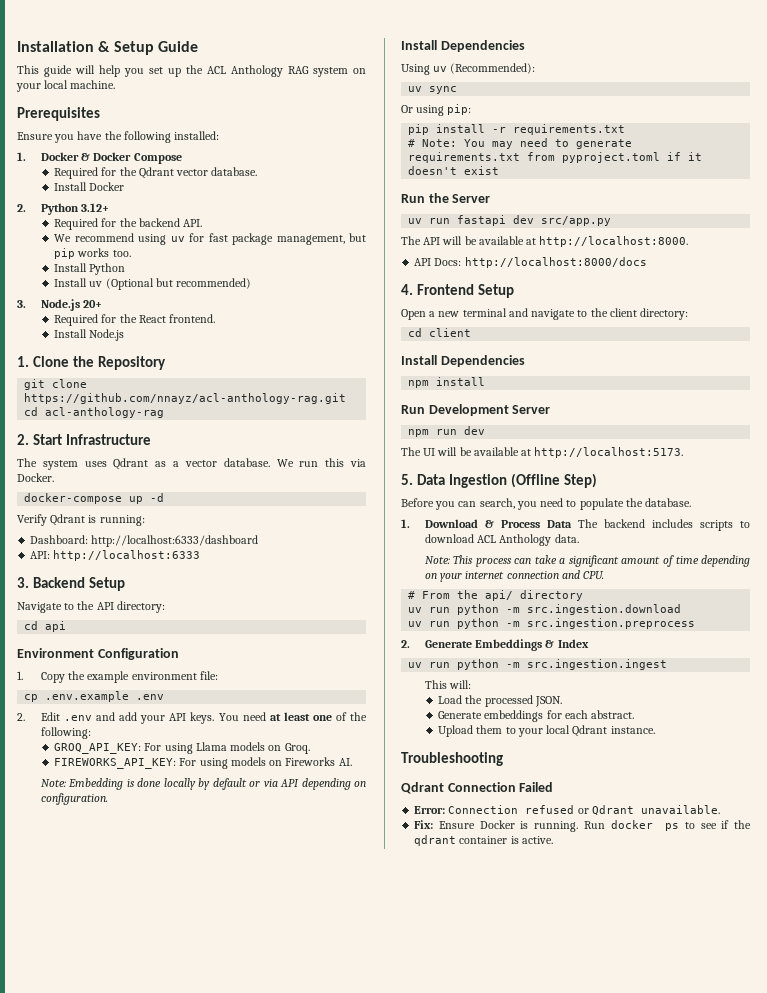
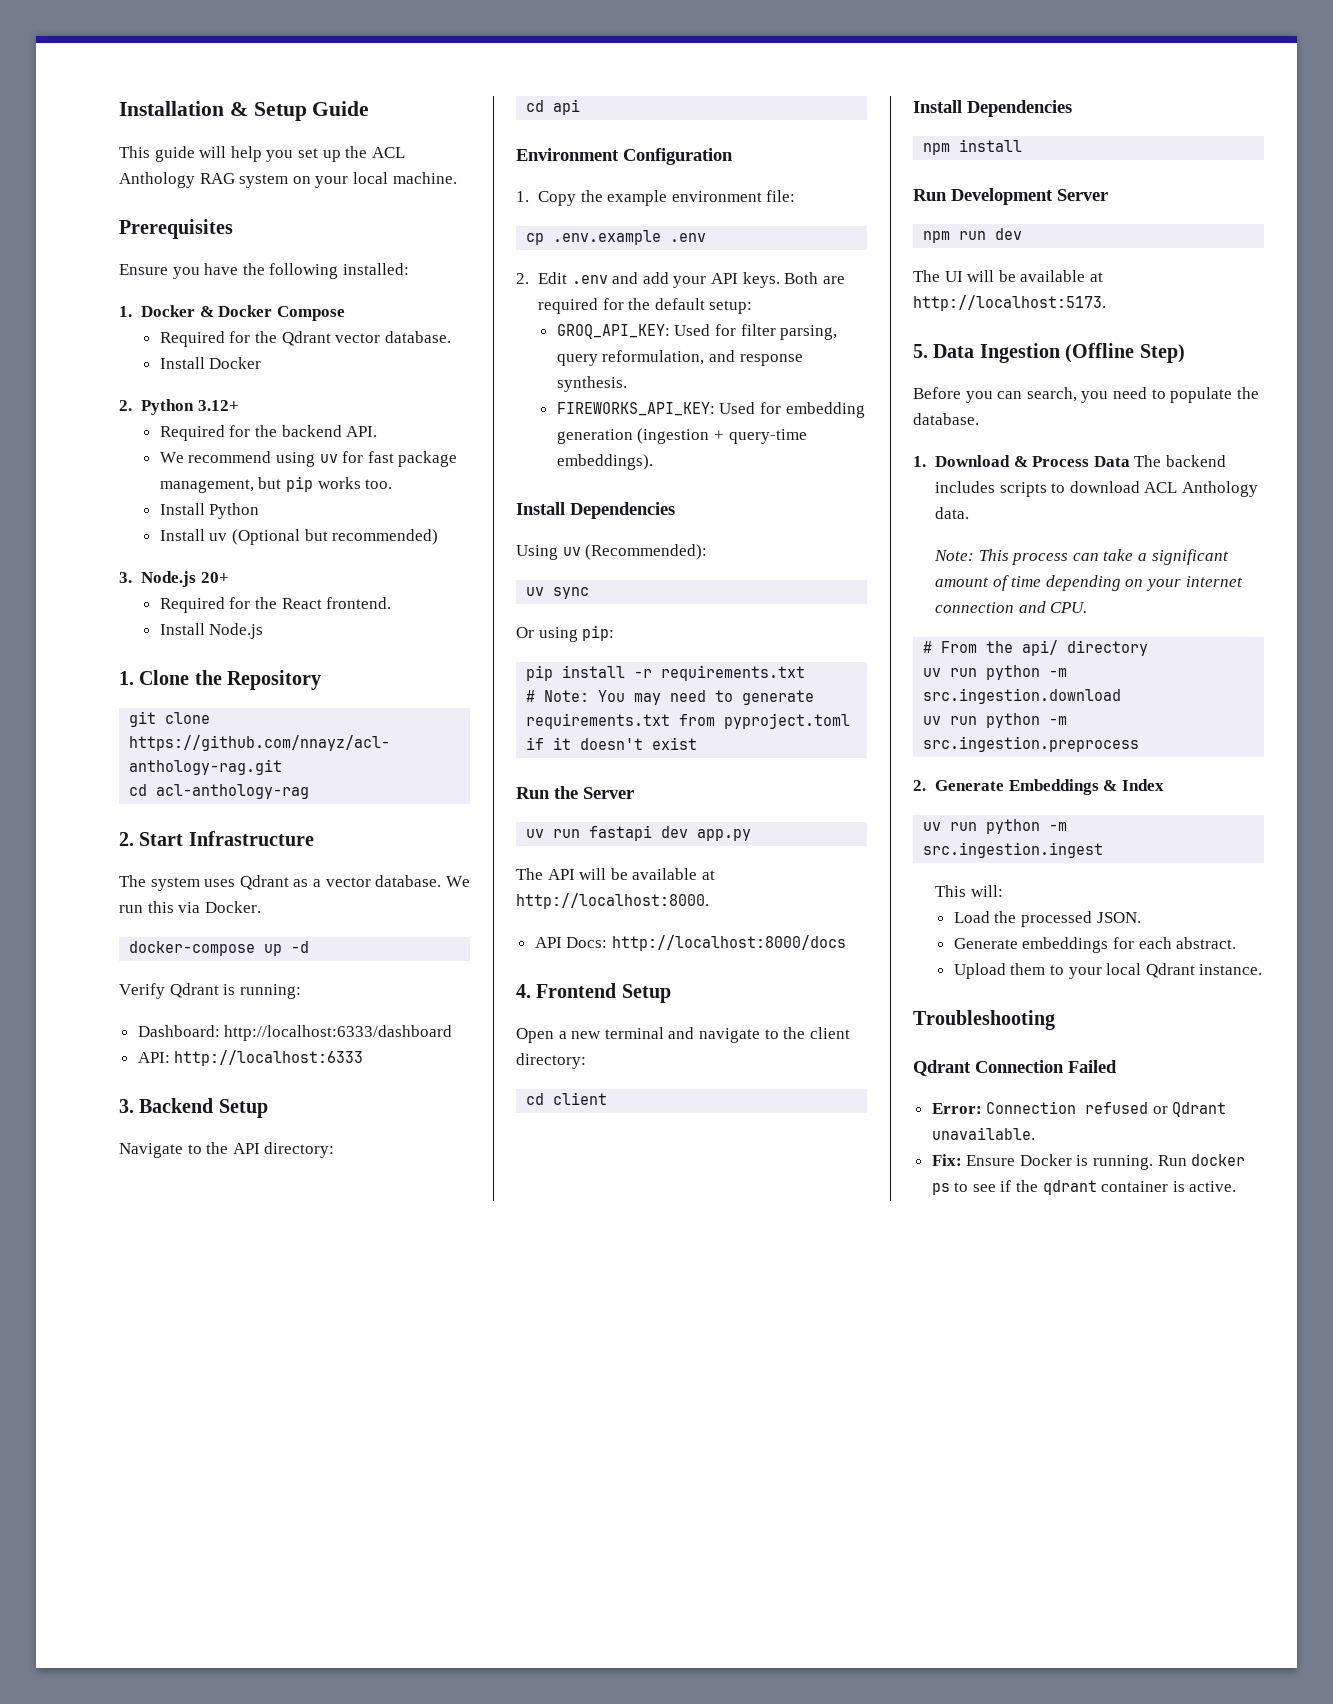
- You need at least one of the following:
- GROQ_API_KEY: For using Llama models on Groq.
- FIREWORKS_API_KEY: For using models on Fireworks AI.
- Note: Embedding is done locally by default or via API depending on configuration.
+ Both are required for the default setup:
+ GROQ_API_KEY: Used for filter parsing, query reformulation, and response synthesis.
+ FIREWORKS_API_KEY: Used for embedding generation (ingestion + query-time embeddings).
- uv run fastapi dev src/app.py
+ uv run fastapi dev app.py

